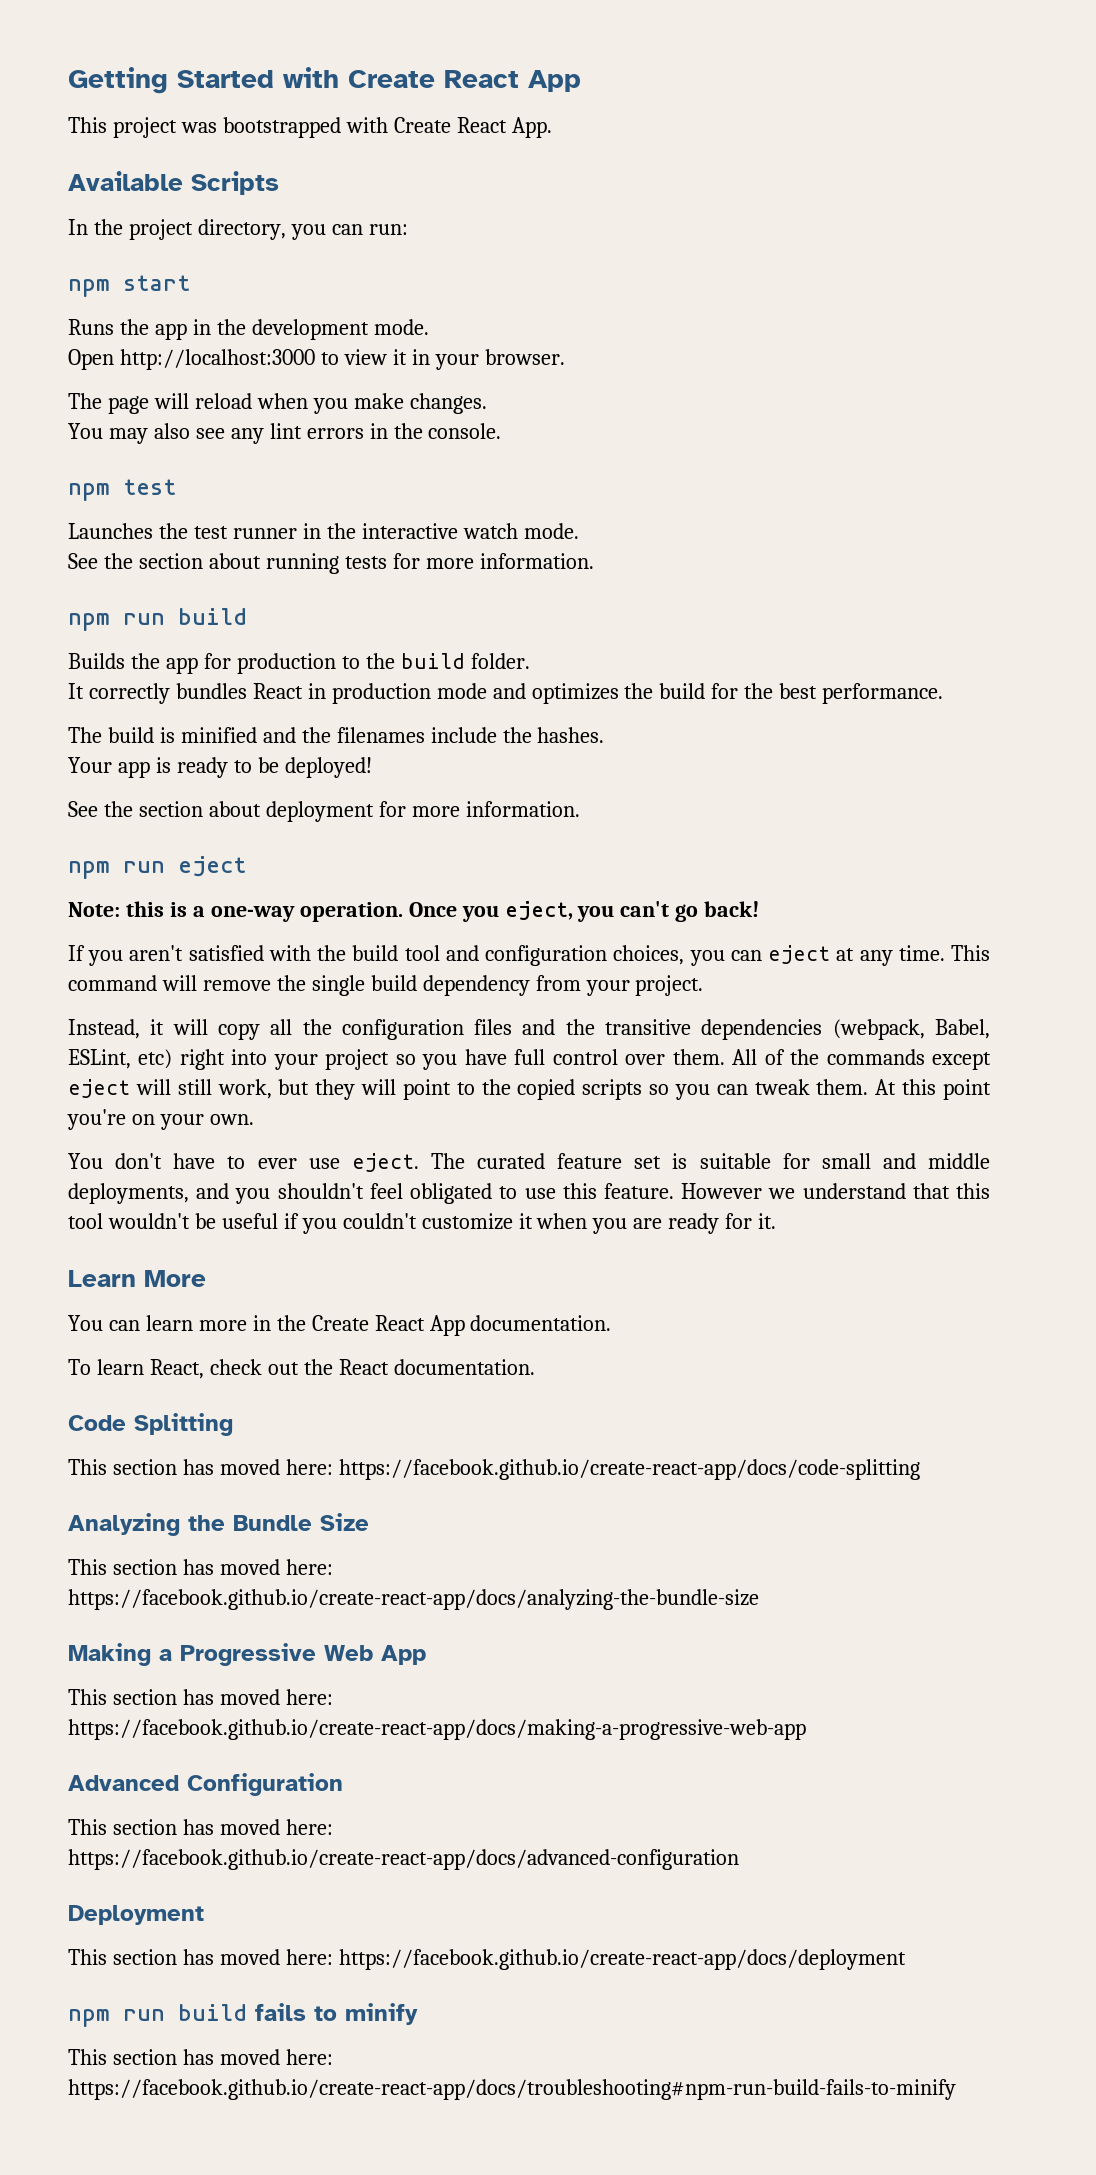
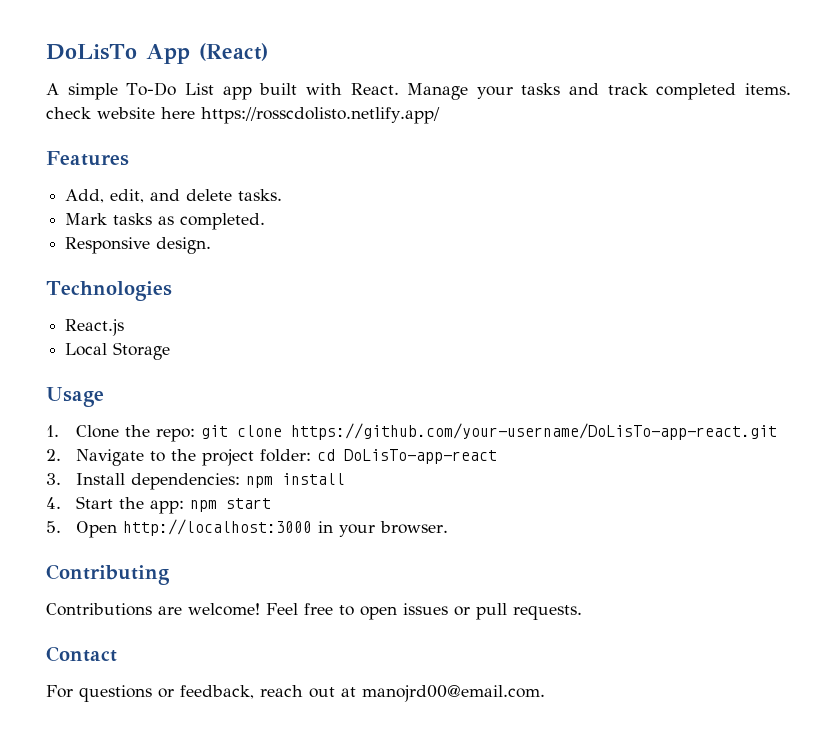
- Getting Started with Create React App
- This project was bootstrapped with Create React App.
- Available Scripts
- In the project directory, you can run:
- npm start
- Runs the app in the development mode.
- Open http://localhost:3000 to view it in your browser.
- The page will reload when you make changes.
- You may also see any lint errors in the console.
- npm test
- Launches the test runner in the interactive watch mode.
- See the section about running tests for more information.
- npm run build
- Builds the app for production to the build folder.
- It correctly bundles React in production mode and optimizes the build for the best performance.
- The build is minified and the filenames include the hashes.
- Your app is ready to be deployed!
- See the section about deployment for more information.
- npm run eject
- Note: this is a one-way operation. Once you eject, you can't go back!
- If you aren't satisfied with the build tool and configuration choices, you can eject at any time. This command will remove the single build dependency from your project.
- Instead, it will copy all the configuration files and the transitive dependencies (webpack, Babel, ESLint, etc) right into your project so you have full control over them. All of the commands except eject will still work, but they will point to the copied scripts so you can tweak them. At this point you're on your own.
- You don't have to ever use eject. The curated feature set is suitable for small and middle deployments, and you shouldn't feel obligated to use this feature. However we understand that this tool wouldn't be useful if you couldn't customize it when you are ready for it.
- Learn More
- You can learn more in the Create React App documentation.
- To learn React, check out the React documentation.
- Code Splitting
- This section has moved here: https://facebook.github.io/create-react-app/docs/code-splitting
- Analyzing the Bundle Size
- This section has moved here: https://facebook.github.io/create-react-app/docs/analyzing-the-bundle-size
- Making a Progressive Web App
- This section has moved here: https://facebook.github.io/create-react-app/docs/making-a-progressive-web-app
- Advanced Configuration
- This section has moved here: https://facebook.github.io/create-react-app/docs/advanced-configuration
- Deployment
- This section has moved here: https://facebook.github.io/create-react-app/docs/deployment
- npm run build fails to minify
- This section has moved here: https://facebook.github.io/create-react-app/docs/troubleshooting#npm-run-build-fails-to-minify
+ DoLisTo App (React)
+ A simple To-Do List app built with React. Manage your tasks and track completed items. check website here https://rosscdolisto.netlify.app/
+ Features
+ Add, edit, and delete tasks.
+ Mark tasks as completed.
+ Responsive design.
+ Technologies
+ React.js
+ Local Storage
+ Usage
+ 1. Clone the repo: git clone https://github.com/your-username/DoLisTo-app-react.git
+ 2. Navigate to the project folder: cd DoLisTo-app-react
+ 3. Install dependencies: npm install
+ 4. Start the app: npm start
+ 5. Open http://localhost:3000 in your browser.
+ Contributing
+ Contributions are welcome! Feel free to open issues or pull requests.
+ Contact
+ For questions or feedback, reach out at manojrd00@email.com.

